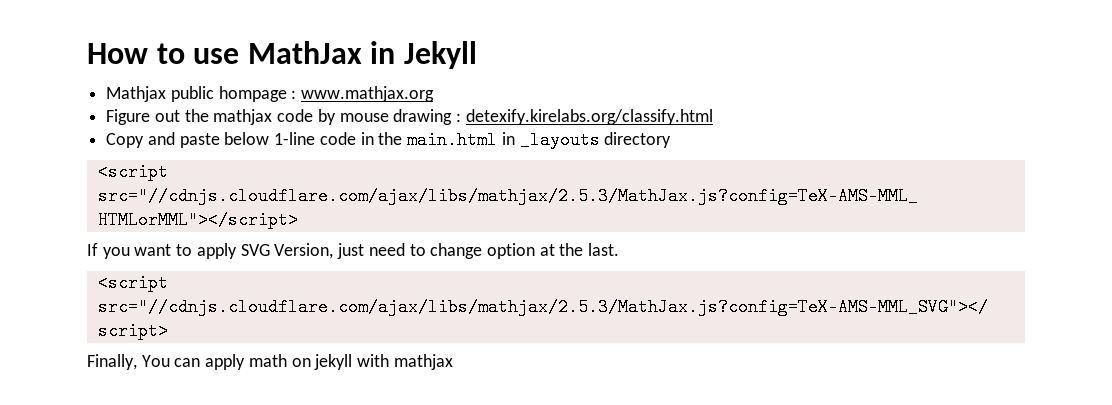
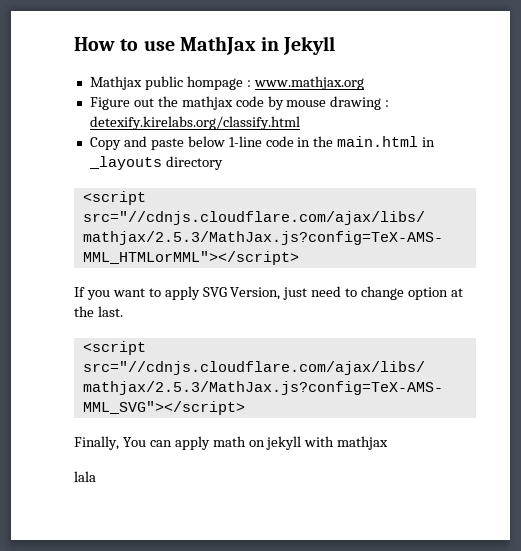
+ lala

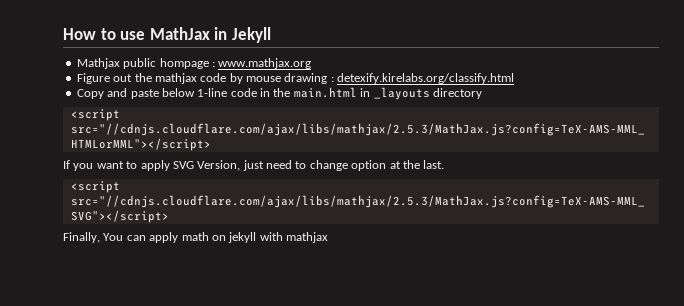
- lala

